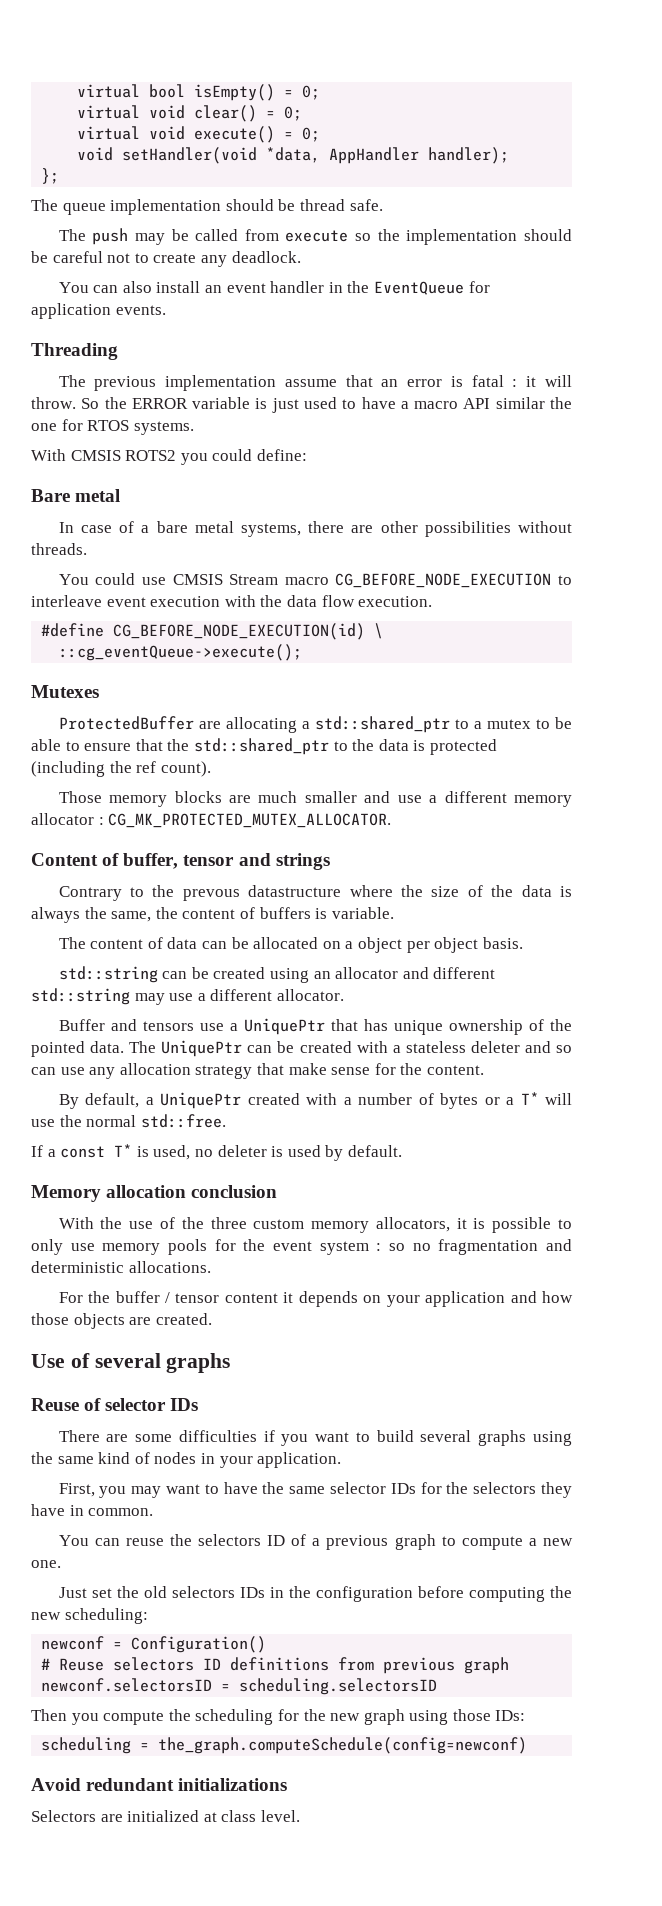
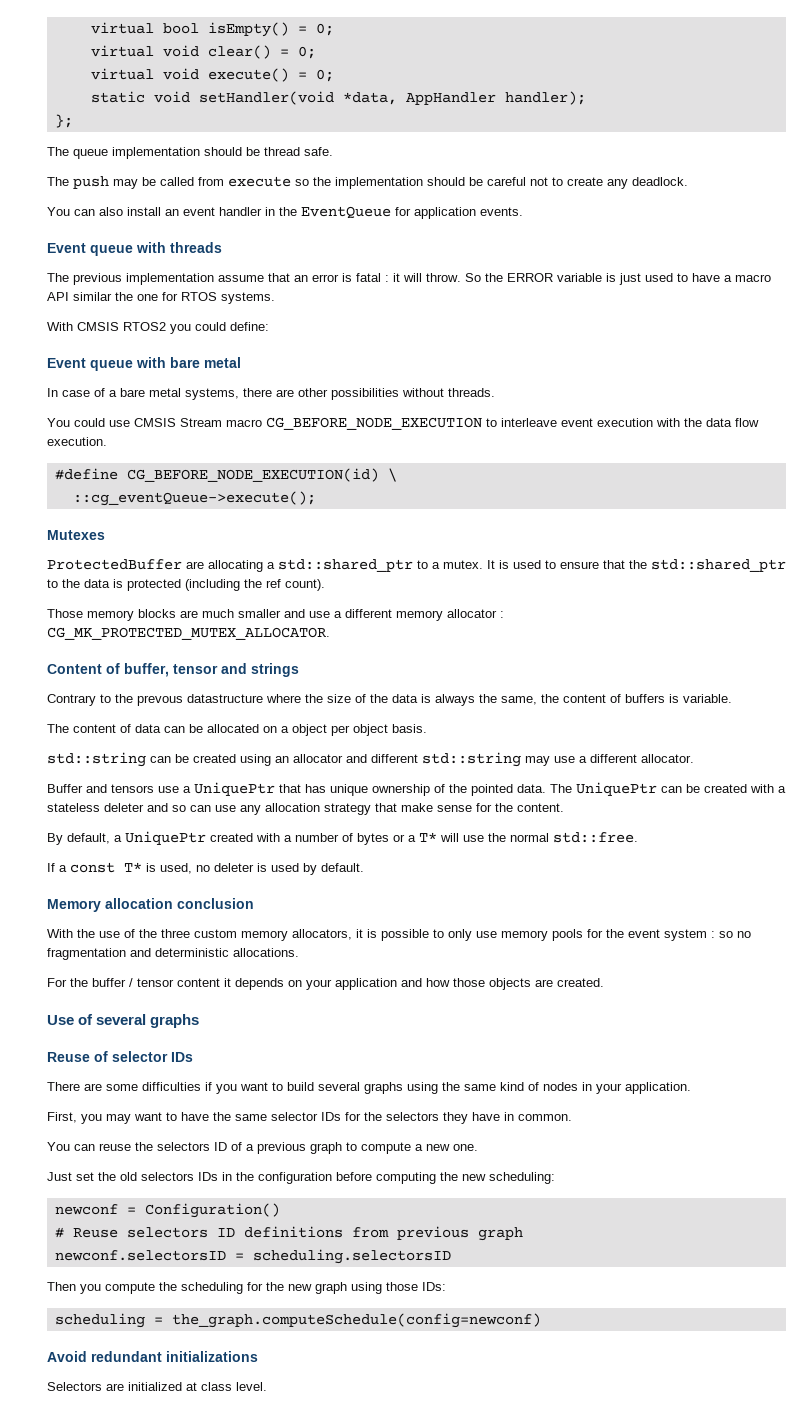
- void setHandler(void *data, AppHandler handler);
+ static void setHandler(void *data, AppHandler handler);
- Threading
+ Event queue with threads
- With CMSIS ROTS2 you could define:
+ With CMSIS RTOS2 you could define:
- Bare metal
+ Event queue with bare metal
- ProtectedBuffer are allocating a std::shared_ptr to a mutex to be able to ensure that the std::shared_ptr to the data is protected (including the ref count).
+ ProtectedBuffer are allocating a std::shared_ptr to a mutex. It is used to ensure that the std::shared_ptr to the data is protected (including the ref count).

